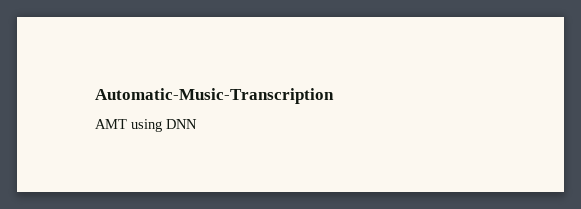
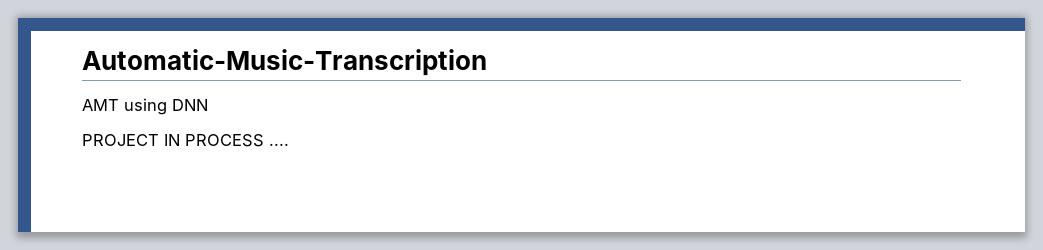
+ PROJECT IN PROCESS ....

